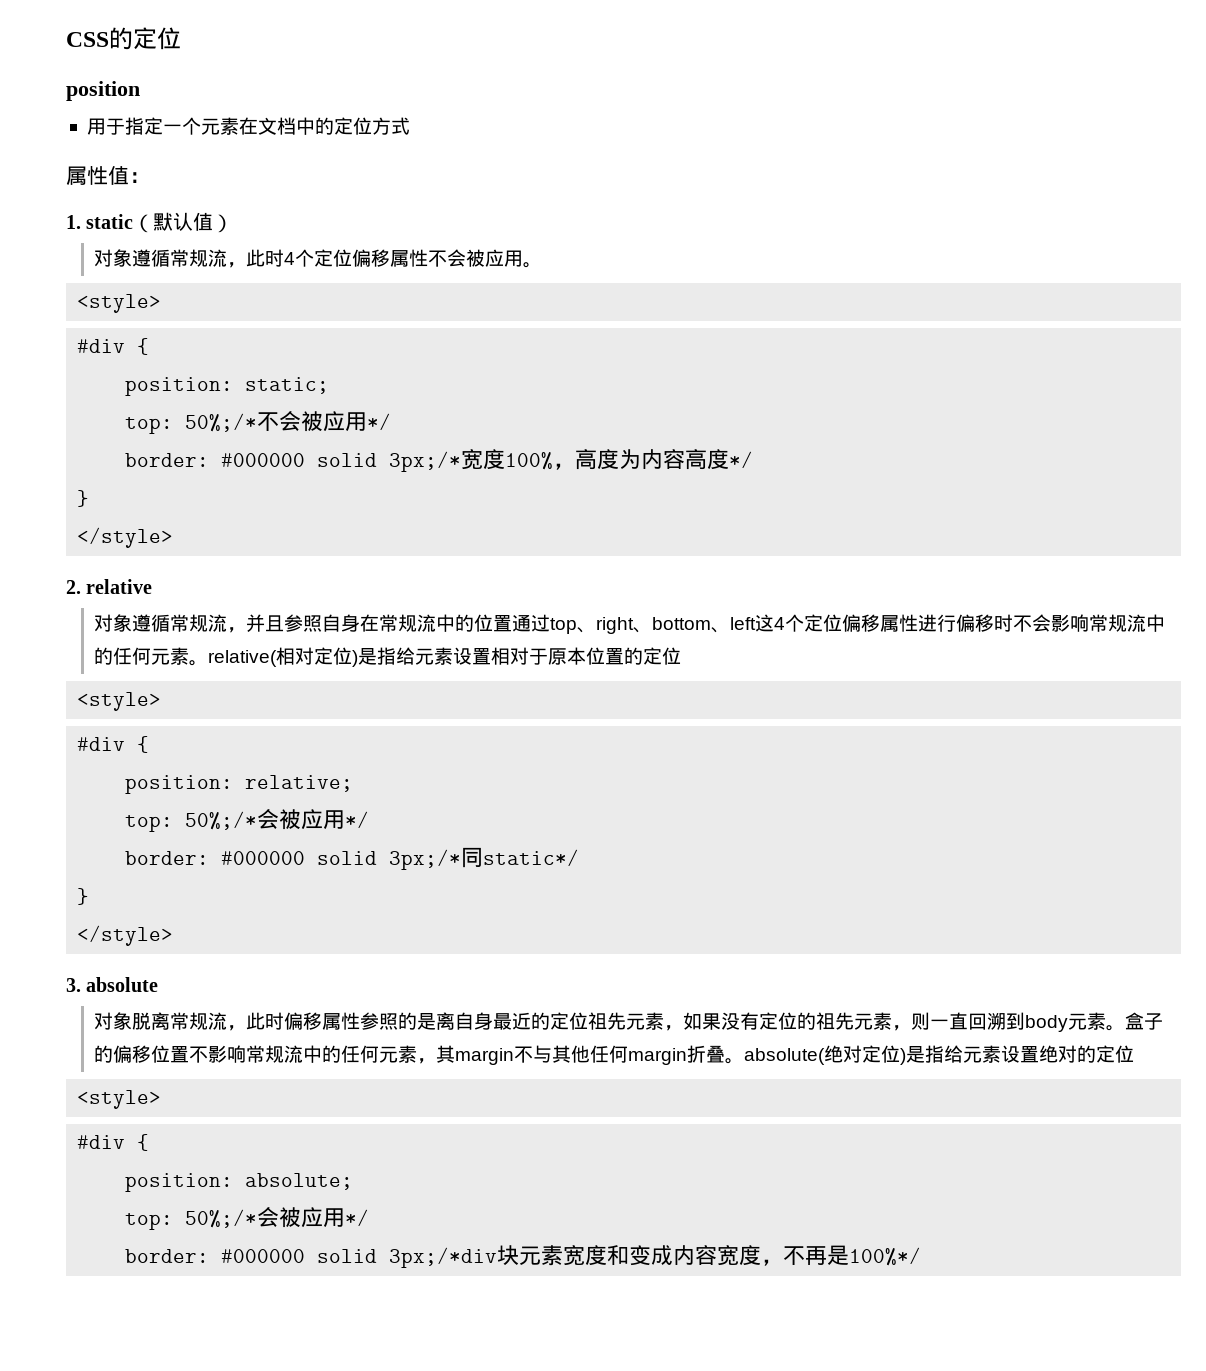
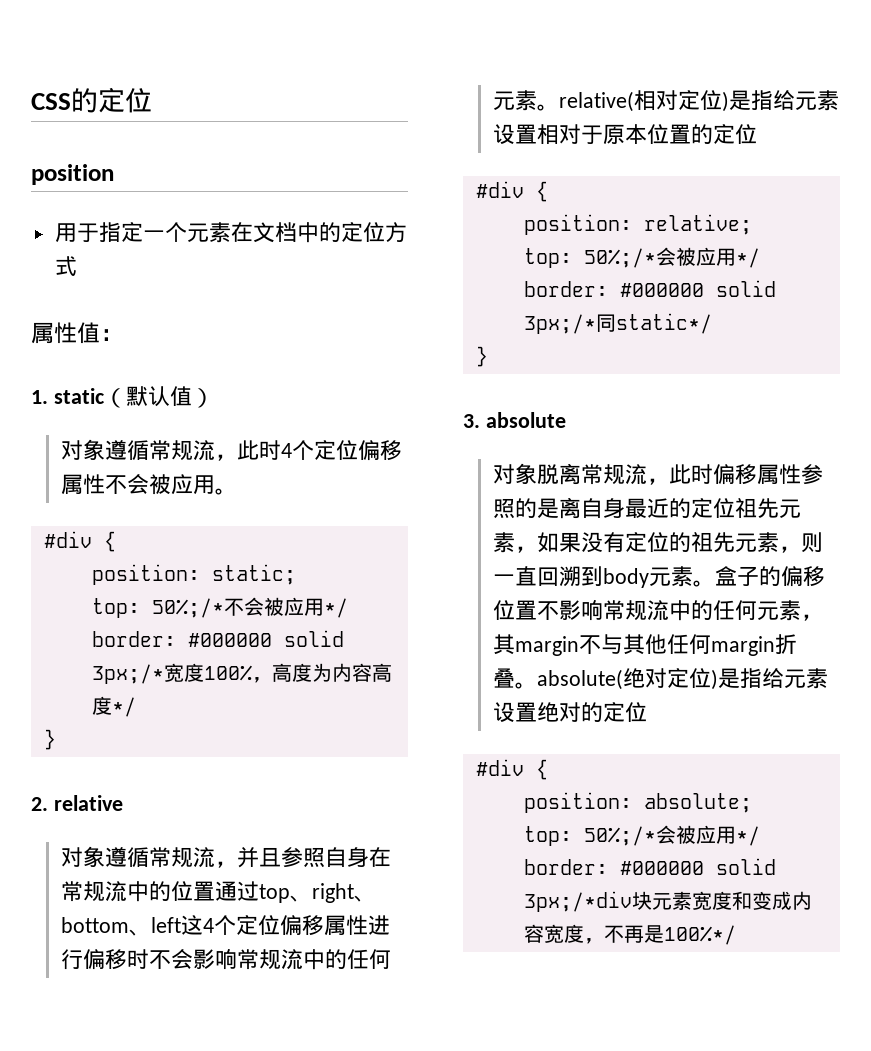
  对象遵循常规流，此时4个定位偏移属性不会被应用。
- <style>
  border: #000000 solid 3px;/*宽度100%，高度为内容高度*/
  }
- </style>
  对象遵循常规流，并且参照自身在常规流中的位置通过top、right、bottom、left这4个定位偏移属性进行偏移时不会影响常规流中的任何元素。relative(相对定位)是指给元素设置相对于原本位置的定位
- <style>
  border: #000000 solid 3px;/*同static*/
  }
- </style>
  盒子的偏移位置不影响常规流中的任何元素，其margin不与其他任何margin折叠。absolute(绝对定位)是指给元素设置绝对的定位
- <style>

